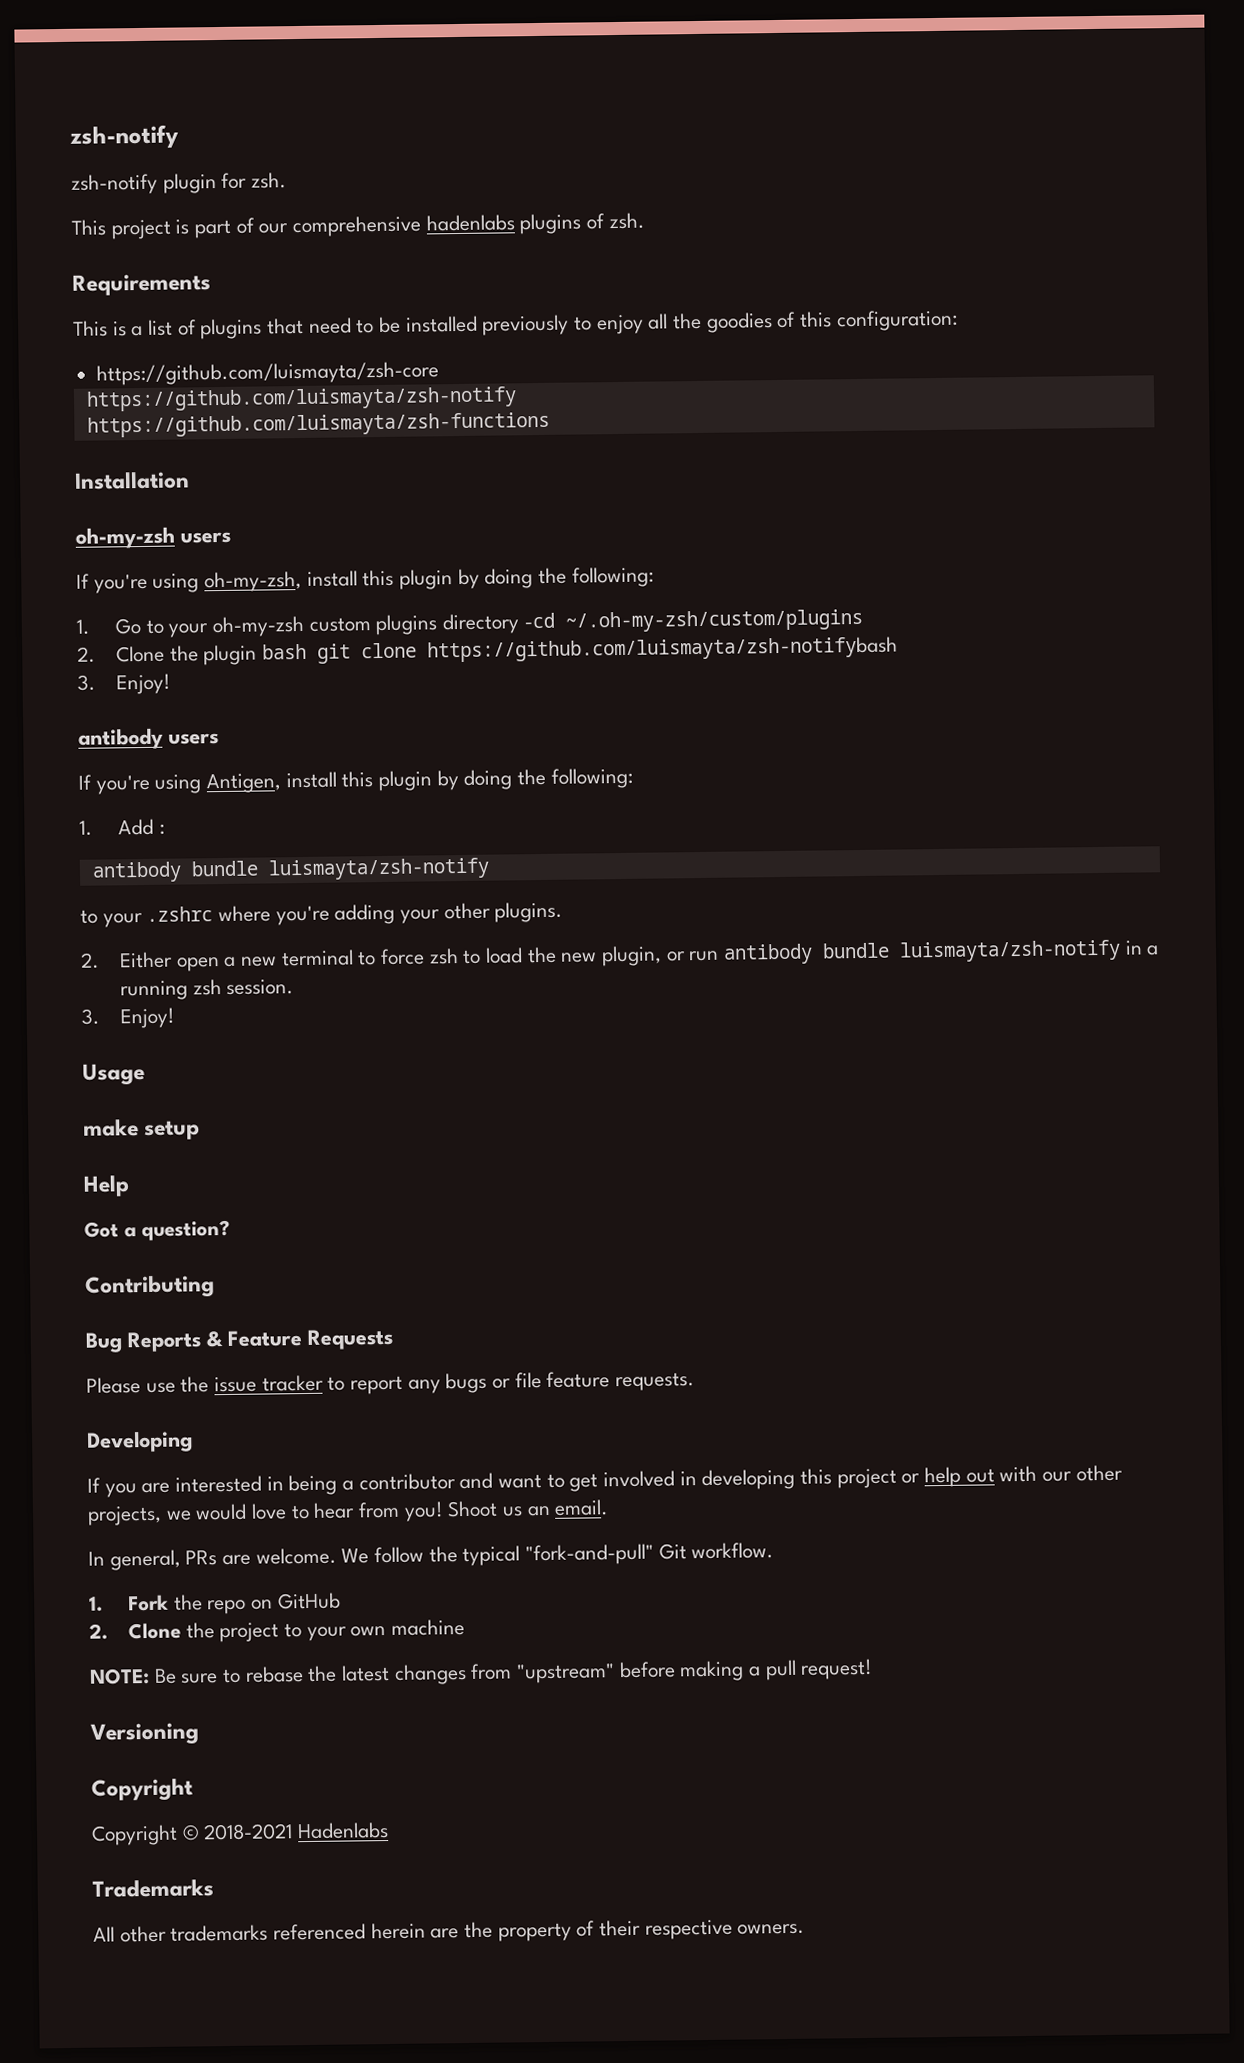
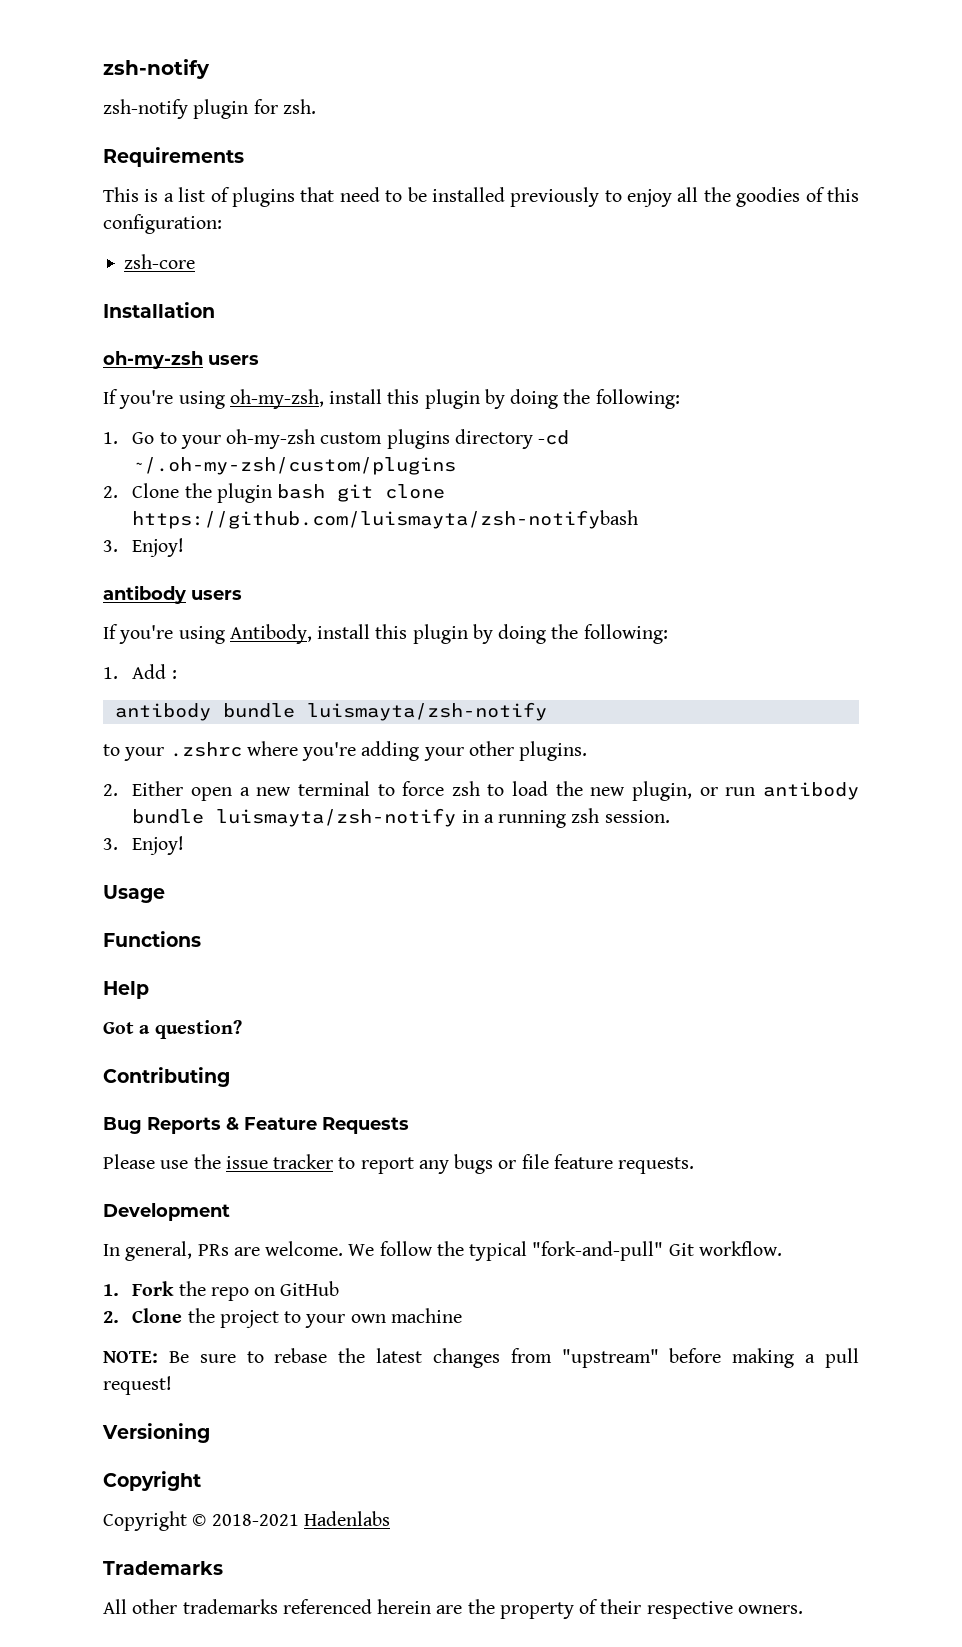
- This project is part of our comprehensive hadenlabs plugins of zsh.
- https://github.com/luismayta/zsh-core
- https://github.com/luismayta/zsh-notify
- https://github.com/luismayta/zsh-functions
+ zsh-core
- If you're using Antigen, install this plugin by doing the following:
+ If you're using Antibody, install this plugin by doing the following:
- make setup
+ Functions
- Developing
- If you are interested in being a contributor and want to get involved in developing this project or help out with our other projects, we would love to hear from you! Shoot us an email.
+ Development

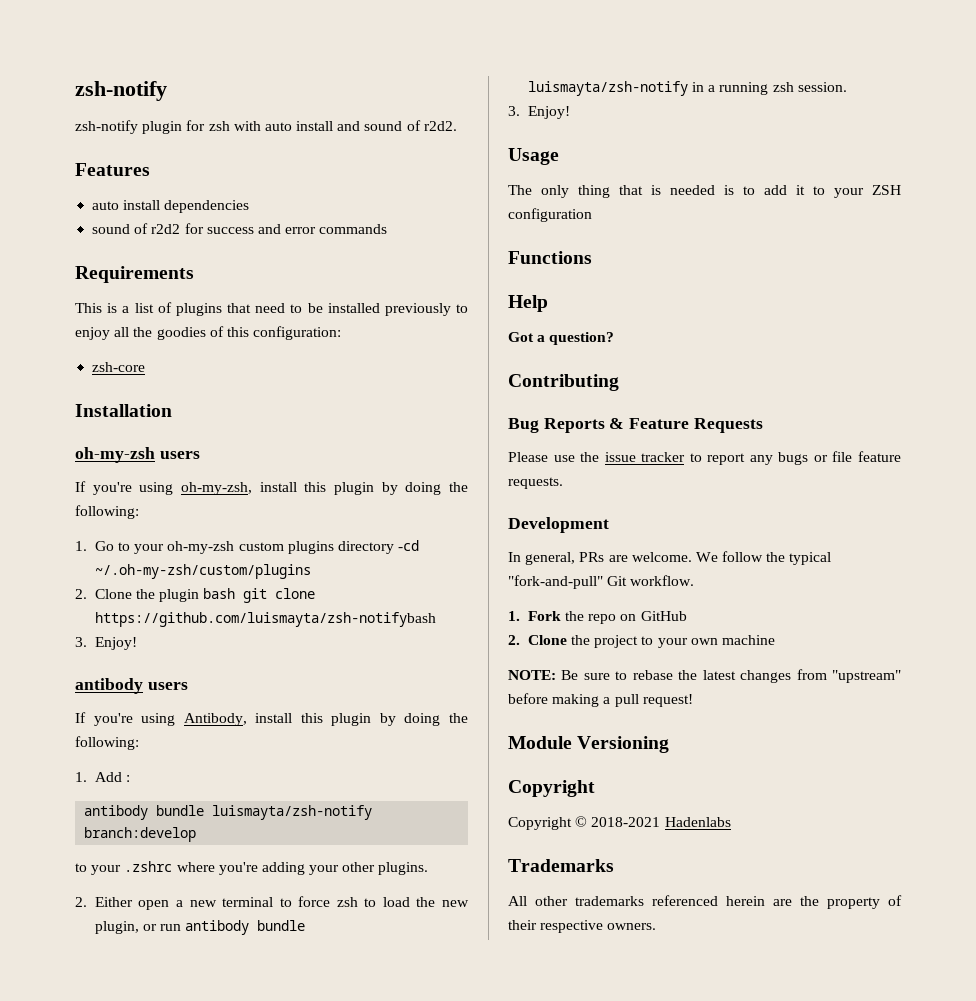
- zsh-notify plugin for zsh.
+ zsh-notify plugin for zsh with auto install and sound of r2d2.
+ Features
+ auto install dependencies
+ sound of r2d2 for success and error commands
  1. Add :
- antibody bundle luismayta/zsh-notify
+ antibody bundle luismayta/zsh-notify branch:develop
+ The only thing that is needed is to add it to your ZSH configuration
- Versioning
+ Module Versioning

